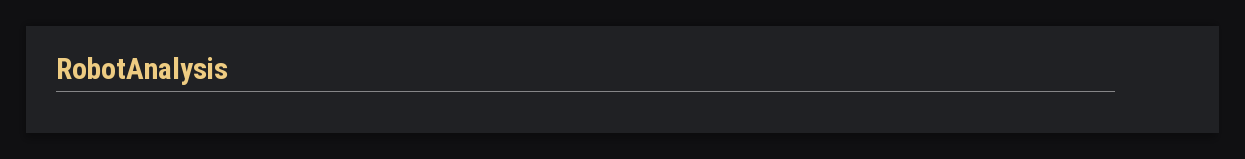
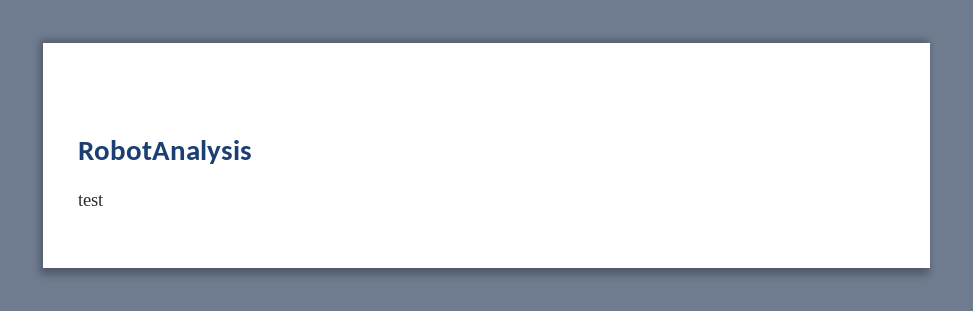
+ test

